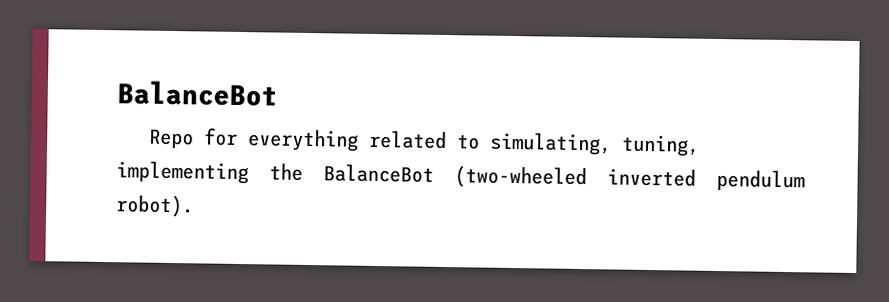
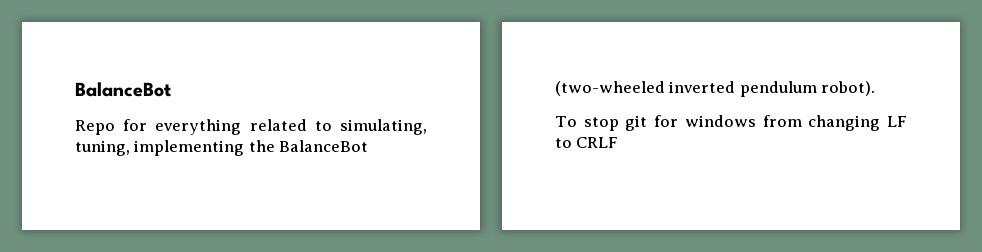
+ To stop git for windows from changing LF to CRLF

